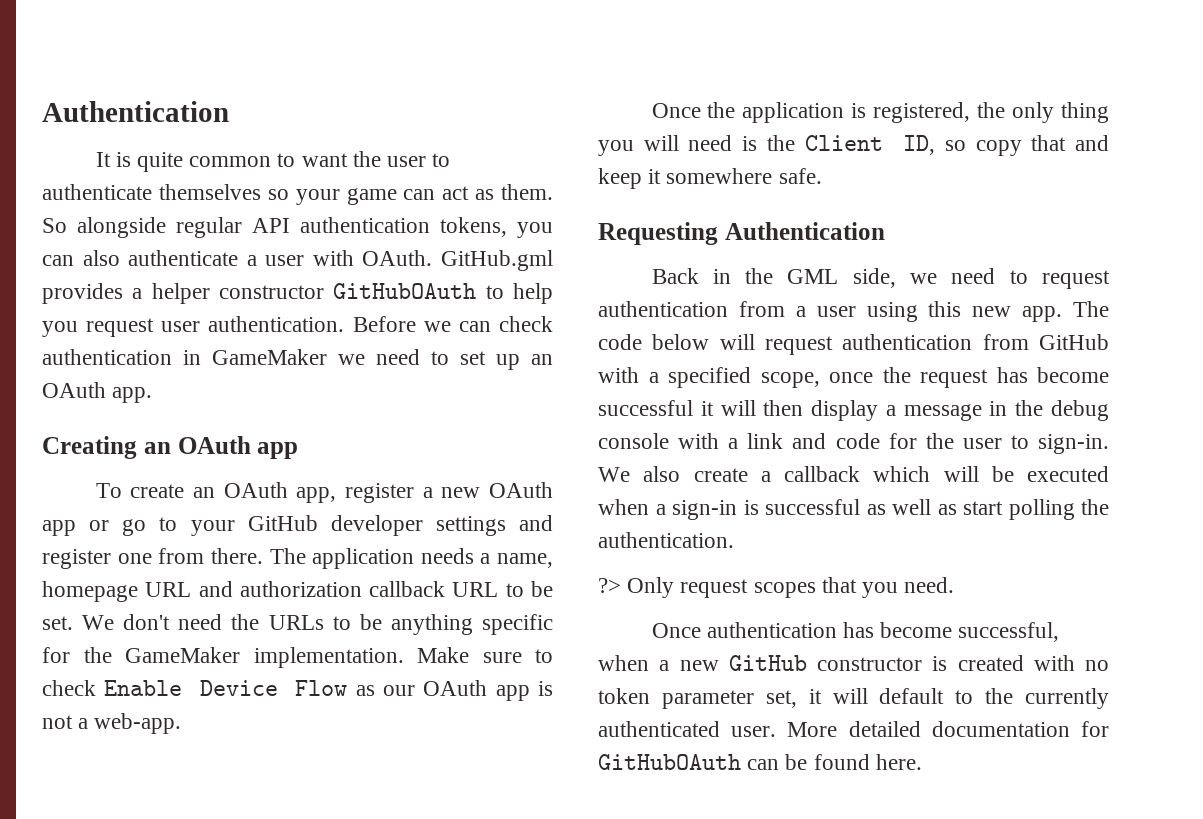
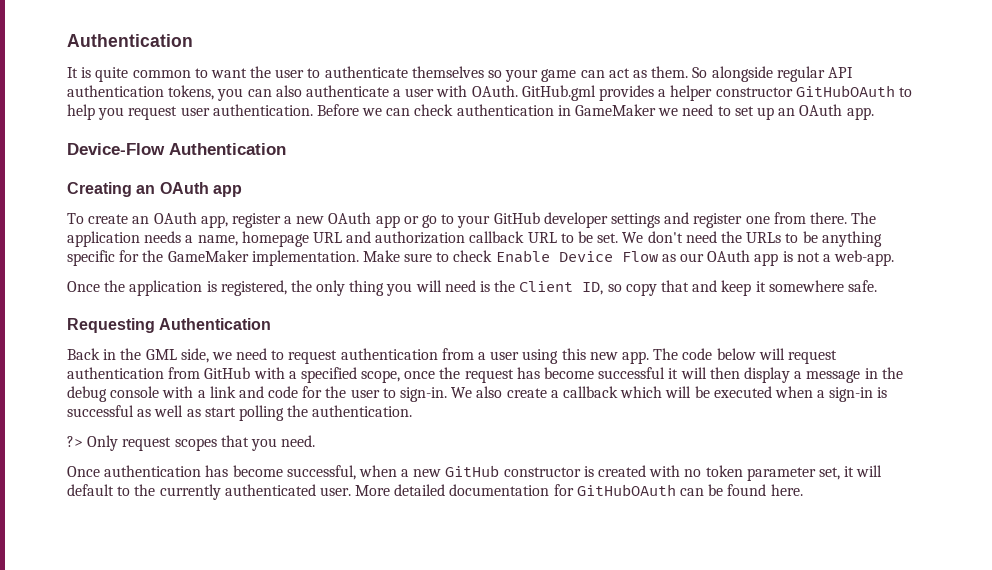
+ Device-Flow Authentication

